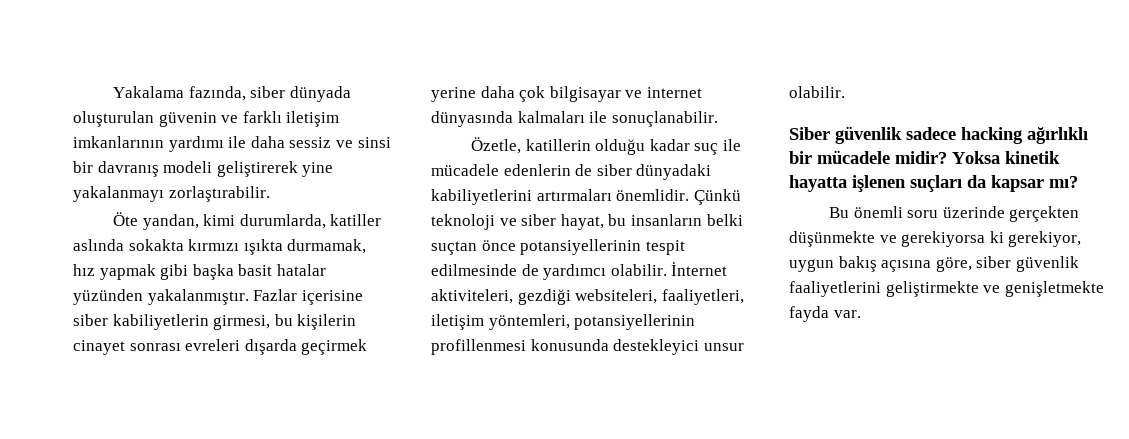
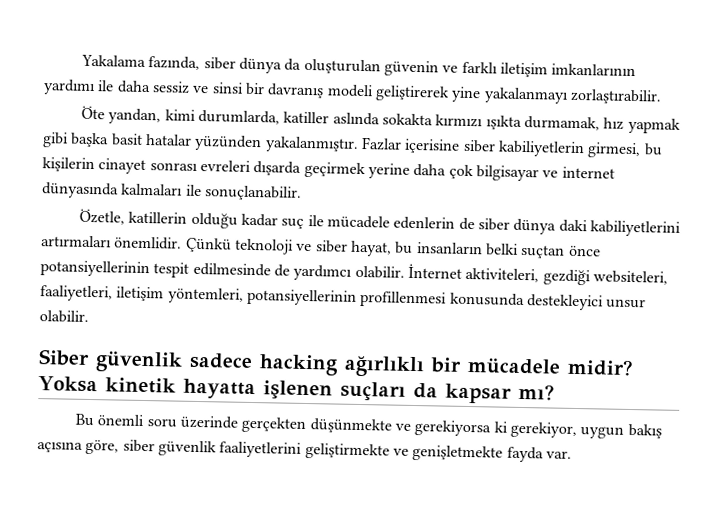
- Yakalama fazında, siber dünyada oluşturulan güvenin ve farklı iletişim imkanlarının yardımı ile daha sessiz ve sinsi bir davranış modeli geliştirerek yine yakalanmayı zorlaştırabilir.
+ Yakalama fazında, siber dünya da oluşturulan güvenin ve farklı iletişim imkanlarının yardımı ile daha sessiz ve sinsi bir davranış modeli geliştirerek yine yakalanmayı zorlaştırabilir.
- Özetle, katillerin olduğu kadar suç ile mücadele edenlerin de siber dünyadaki kabiliyetlerini artırmaları önemlidir.
+ Özetle, katillerin olduğu kadar suç ile mücadele edenlerin de siber dünya daki kabiliyetlerini artırmaları önemlidir.

